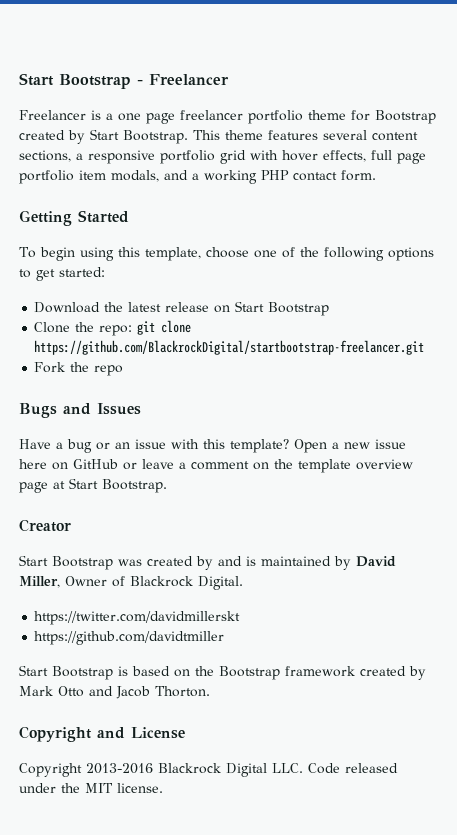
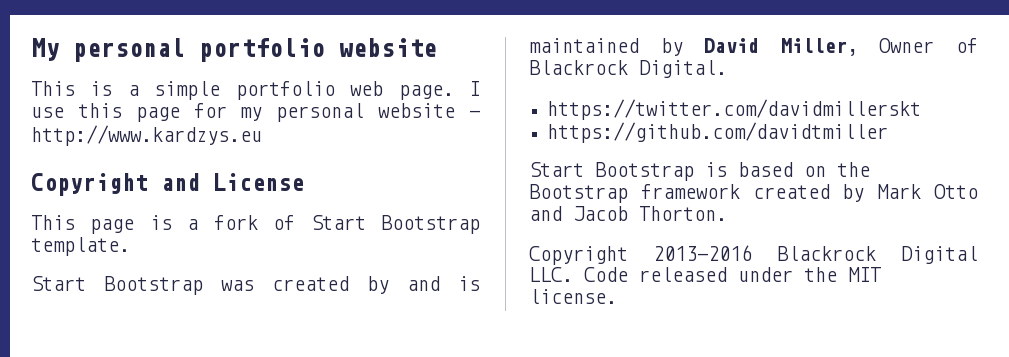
- Start Bootstrap - Freelancer
- Freelancer is a one page freelancer portfolio theme for Bootstrap created by Start Bootstrap. This theme features several content sections, a responsive portfolio grid with hover effects, full page portfolio item modals, and a working PHP contact form.
- Getting Started
- To begin using this template, choose one of the following options to get started:
- Download the latest release on Start Bootstrap
- Clone the repo: git clone https://github.com/BlackrockDigital/startbootstrap-freelancer.git
- Fork the repo
- Bugs and Issues
- Have a bug or an issue with this template? Open a new issue here on GitHub or leave a comment on the template overview page at Start Bootstrap.
- Creator
+ My personal portfolio website
+ This is a simple portfolio web page. I use this page for my personal website - http://www.kardzys.eu
+ Copyright and License
+ This page is a fork of Start Bootstrap template.
- Copyright and License

